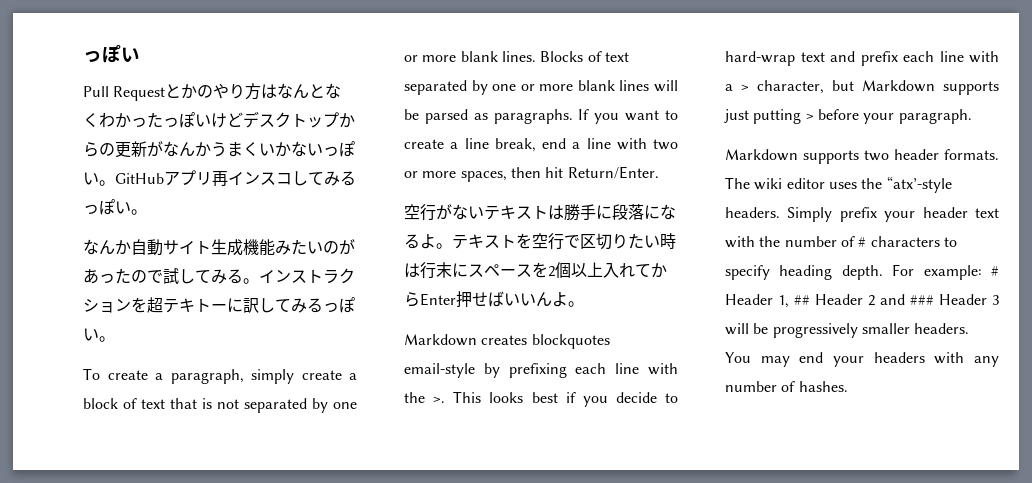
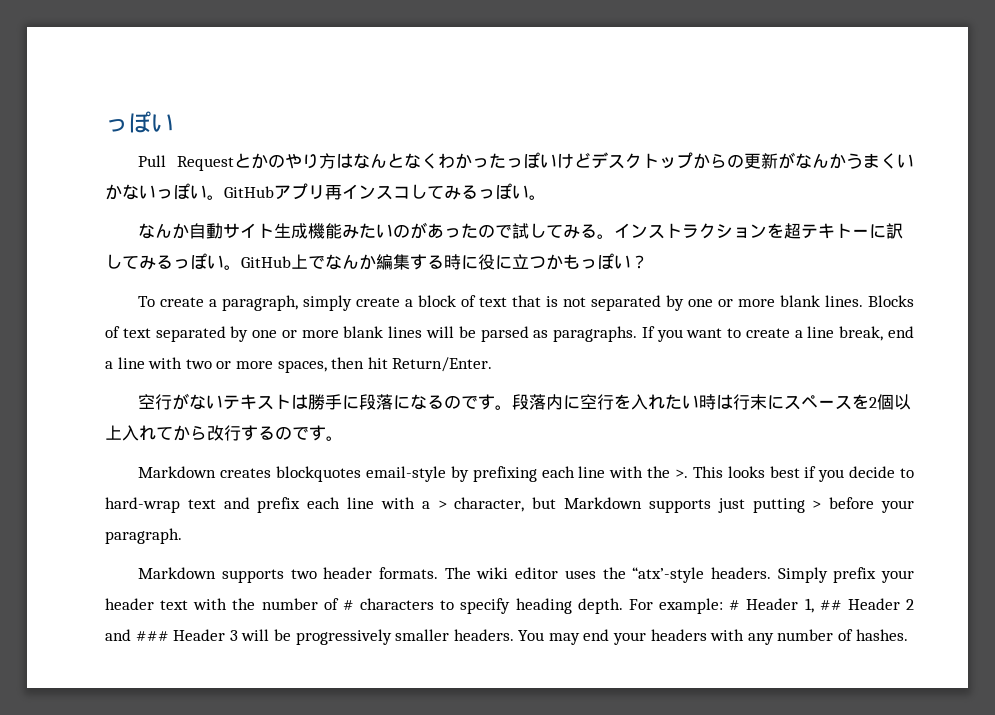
+ GitHub上でなんか編集する時に役に立つかもっぽい？
- 空行がないテキストは勝手に段落になるよ。テキストを空行で区切りたい時は行末にスペースを2個以上入れてからEnter押せばいいんよ。
+ 空行がないテキストは勝手に段落になるのです。段落内に空行を入れたい時は行末にスペースを2個以上入れてから改行するのです。

